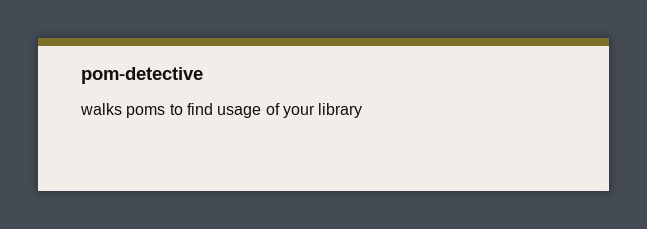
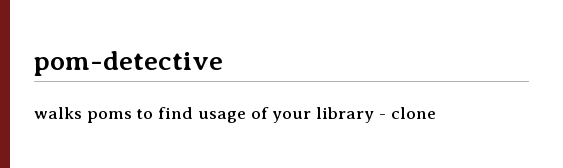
- walks poms to find usage of your library
+ walks poms to find usage of your library - clone

